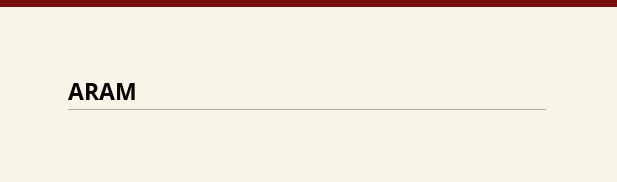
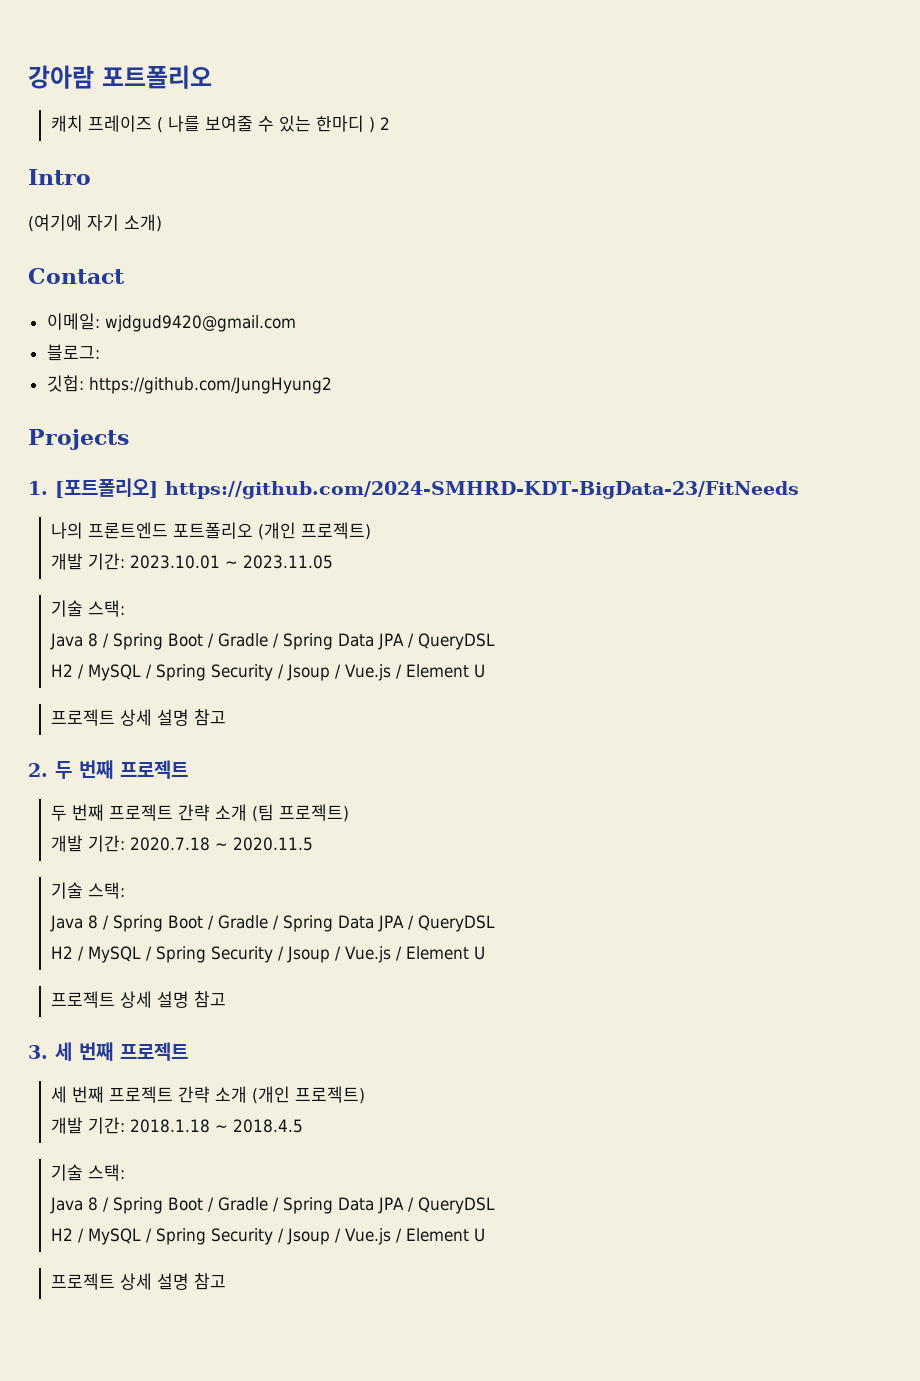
- ARAM
+ 강아람 포트폴리오
+ 캐치 프레이즈 ( 나를 보여줄 수 있는 한마디 ) 2
+ Intro
+ (여기에 자기 소개)
+ Contact
+ 이메일: wjdgud9420@gmail.com
+ 블로그:
+ 깃헙: https://github.com/JungHyung2
+ Projects
+ 1. [포트폴리오] https://github.com/2024-SMHRD-KDT-BigData-23/FitNeeds
+ 나의 프론트엔드 포트폴리오 (개인 프로젝트)
+ 개발 기간: 2023.10.01 ~ 2023.11.05
+ 기술 스택:
+ Java 8 / Spring Boot / Gradle / Spring Data JPA / QueryDSL
+ H2 / MySQL / Spring Security / Jsoup / Vue.js / Element U
+ 프로젝트 상세 설명 참고
+ 2. 두 번째 프로젝트
+ 두 번째 프로젝트 간략 소개 (팀 프로젝트)
+ 개발 기간: 2020.7.18 ~ 2020.11.5
+ 기술 스택:
+ Java 8 / Spring Boot / Gradle / Spring Data JPA / QueryDSL
+ H2 / MySQL / Spring Security / Jsoup / Vue.js / Element U
+ 프로젝트 상세 설명 참고
+ 3. 세 번째 프로젝트
+ 세 번째 프로젝트 간략 소개 (개인 프로젝트)
+ 개발 기간: 2018.1.18 ~ 2018.4.5
+ 기술 스택:
+ Java 8 / Spring Boot / Gradle / Spring Data JPA / QueryDSL
+ H2 / MySQL / Spring Security / Jsoup / Vue.js / Element U
+ 프로젝트 상세 설명 참고

